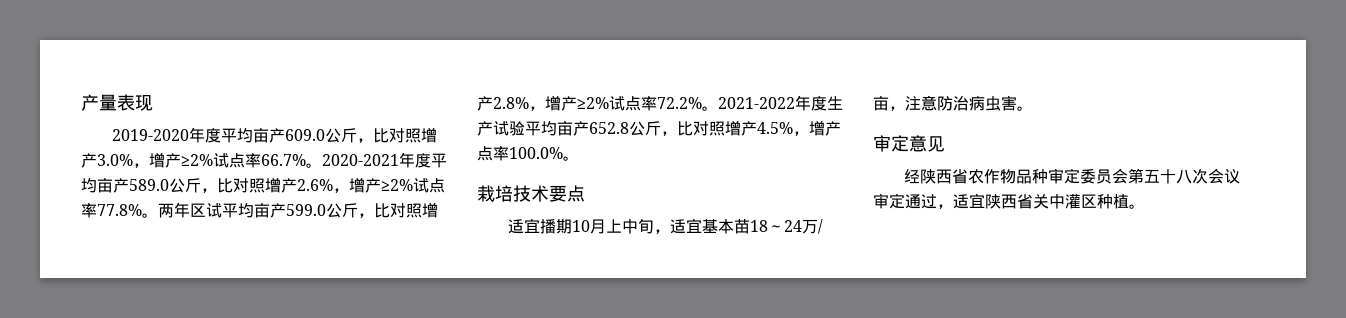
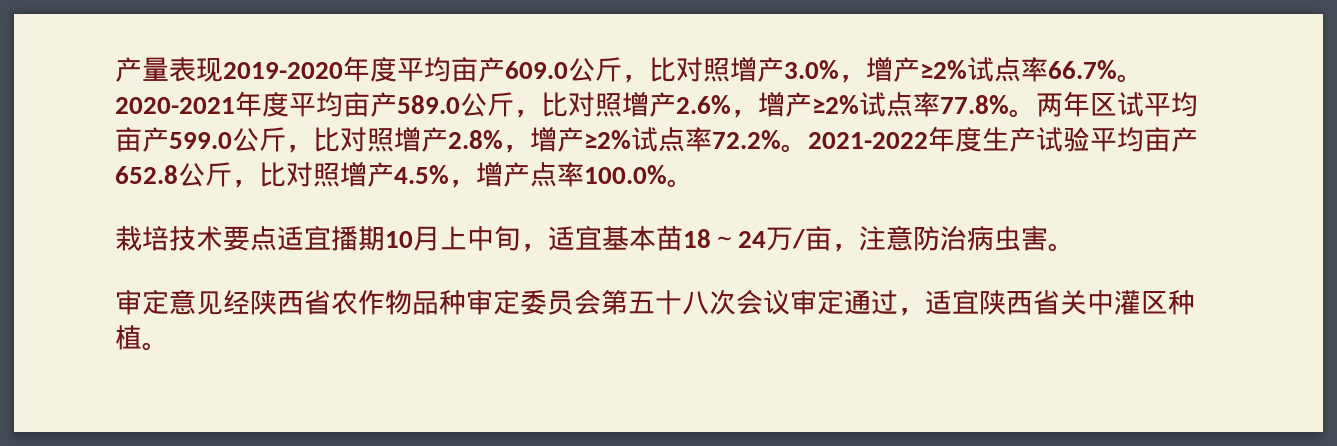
- 产量表现
- 2019-2020年度平均亩产609.0公斤，比对照增产3.0%，增产≥2%试点率66.7%。
+ 产量表现2019-2020年度平均亩产609.0公斤，比对照增产3.0%，增产≥2%试点率66.7%。
- 栽培技术要点
- 适宜播期10月上中旬，适宜基本苗18～24万/亩，注意防治病虫害。
+ 栽培技术要点适宜播期10月上中旬，适宜基本苗18～24万/亩，注意防治病虫害。
- 审定意见
- 经陕西省农作物品种审定委员会第五十八次会议审定通过，适宜陕西省关中灌区种植。
+ 审定意见经陕西省农作物品种审定委员会第五十八次会议审定通过，适宜陕西省关中灌区种植。

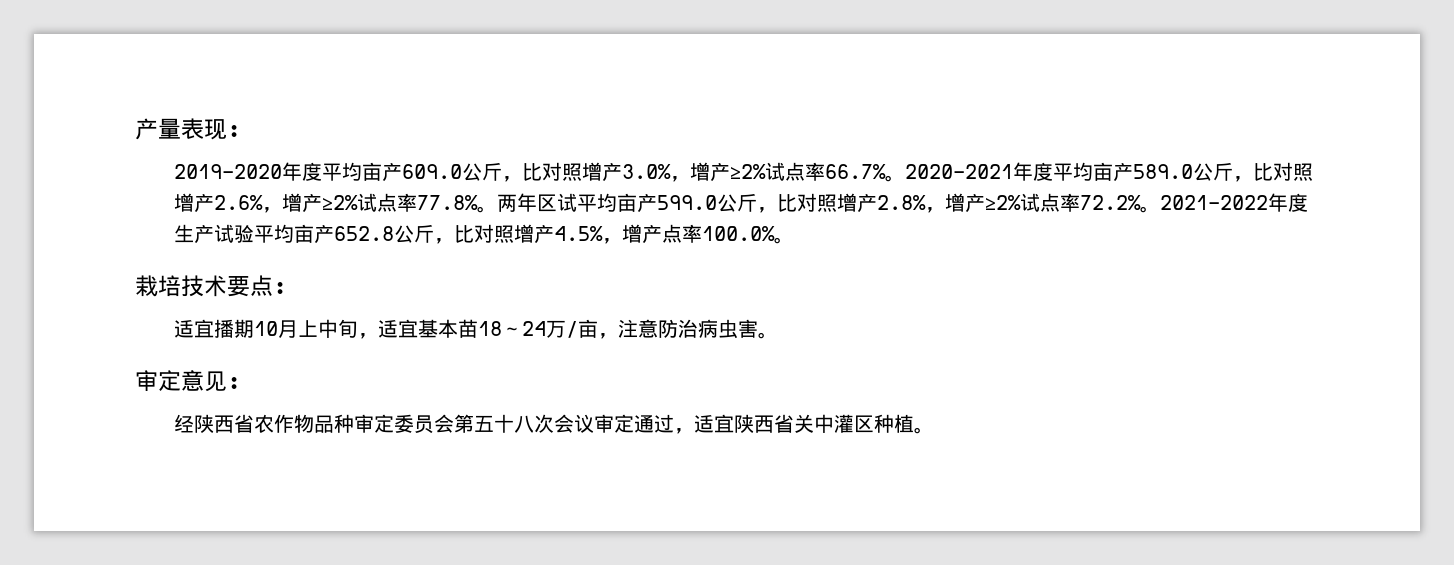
- 产量表现2019-2020年度平均亩产609.0公斤，比对照增产3.0%，增产≥2%试点率66.7%。
+ 产量表现:
+ 2019-2020年度平均亩产609.0公斤，比对照增产3.0%，增产≥2%试点率66.7%。
- 栽培技术要点适宜播期10月上中旬，适宜基本苗18～24万/亩，注意防治病虫害。
+ 栽培技术要点:
+ 适宜播期10月上中旬，适宜基本苗18～24万/亩，注意防治病虫害。
- 审定意见经陕西省农作物品种审定委员会第五十八次会议审定通过，适宜陕西省关中灌区种植。
+ 审定意见:
+ 经陕西省农作物品种审定委员会第五十八次会议审定通过，适宜陕西省关中灌区种植。

